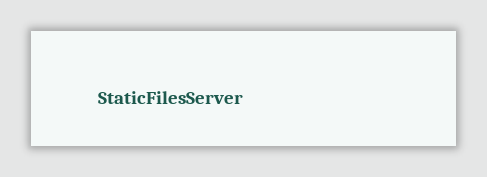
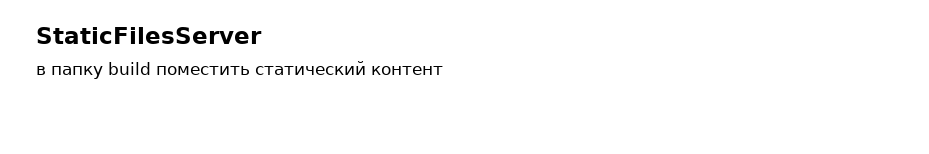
+ в папку build поместить статический контент

